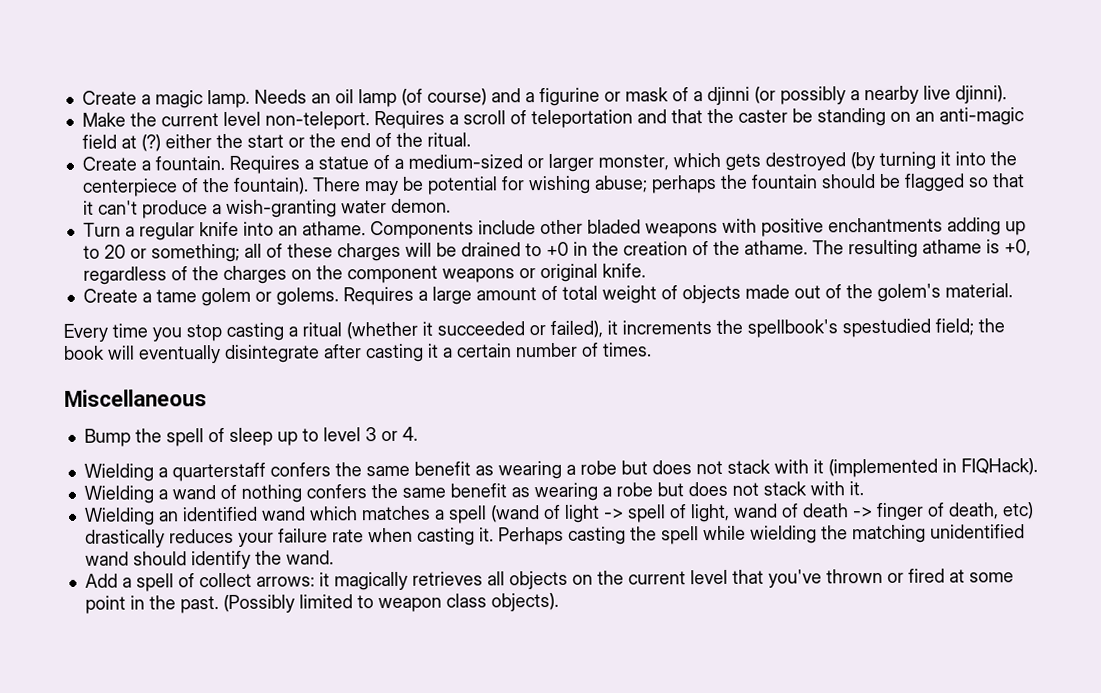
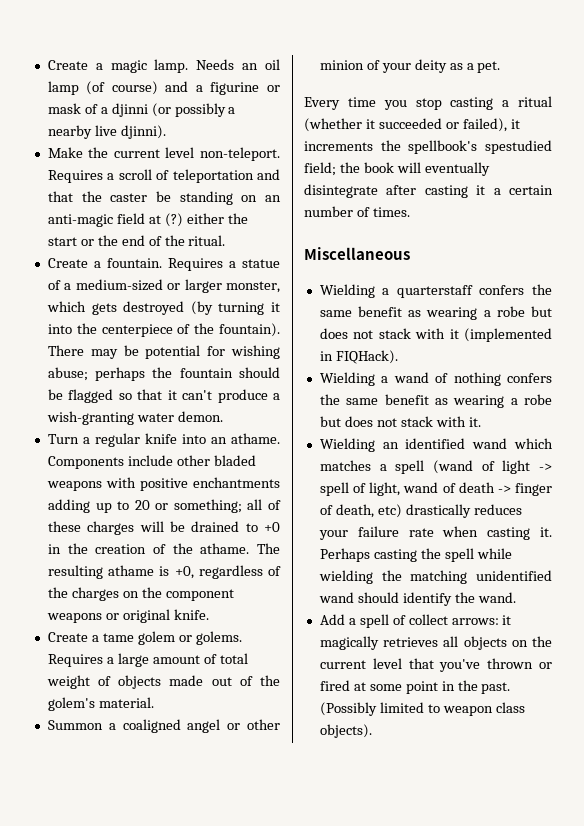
+ Summon a coaligned angel or other minion of your deity as a pet.
- Bump the spell of sleep up to level 3 or 4.

